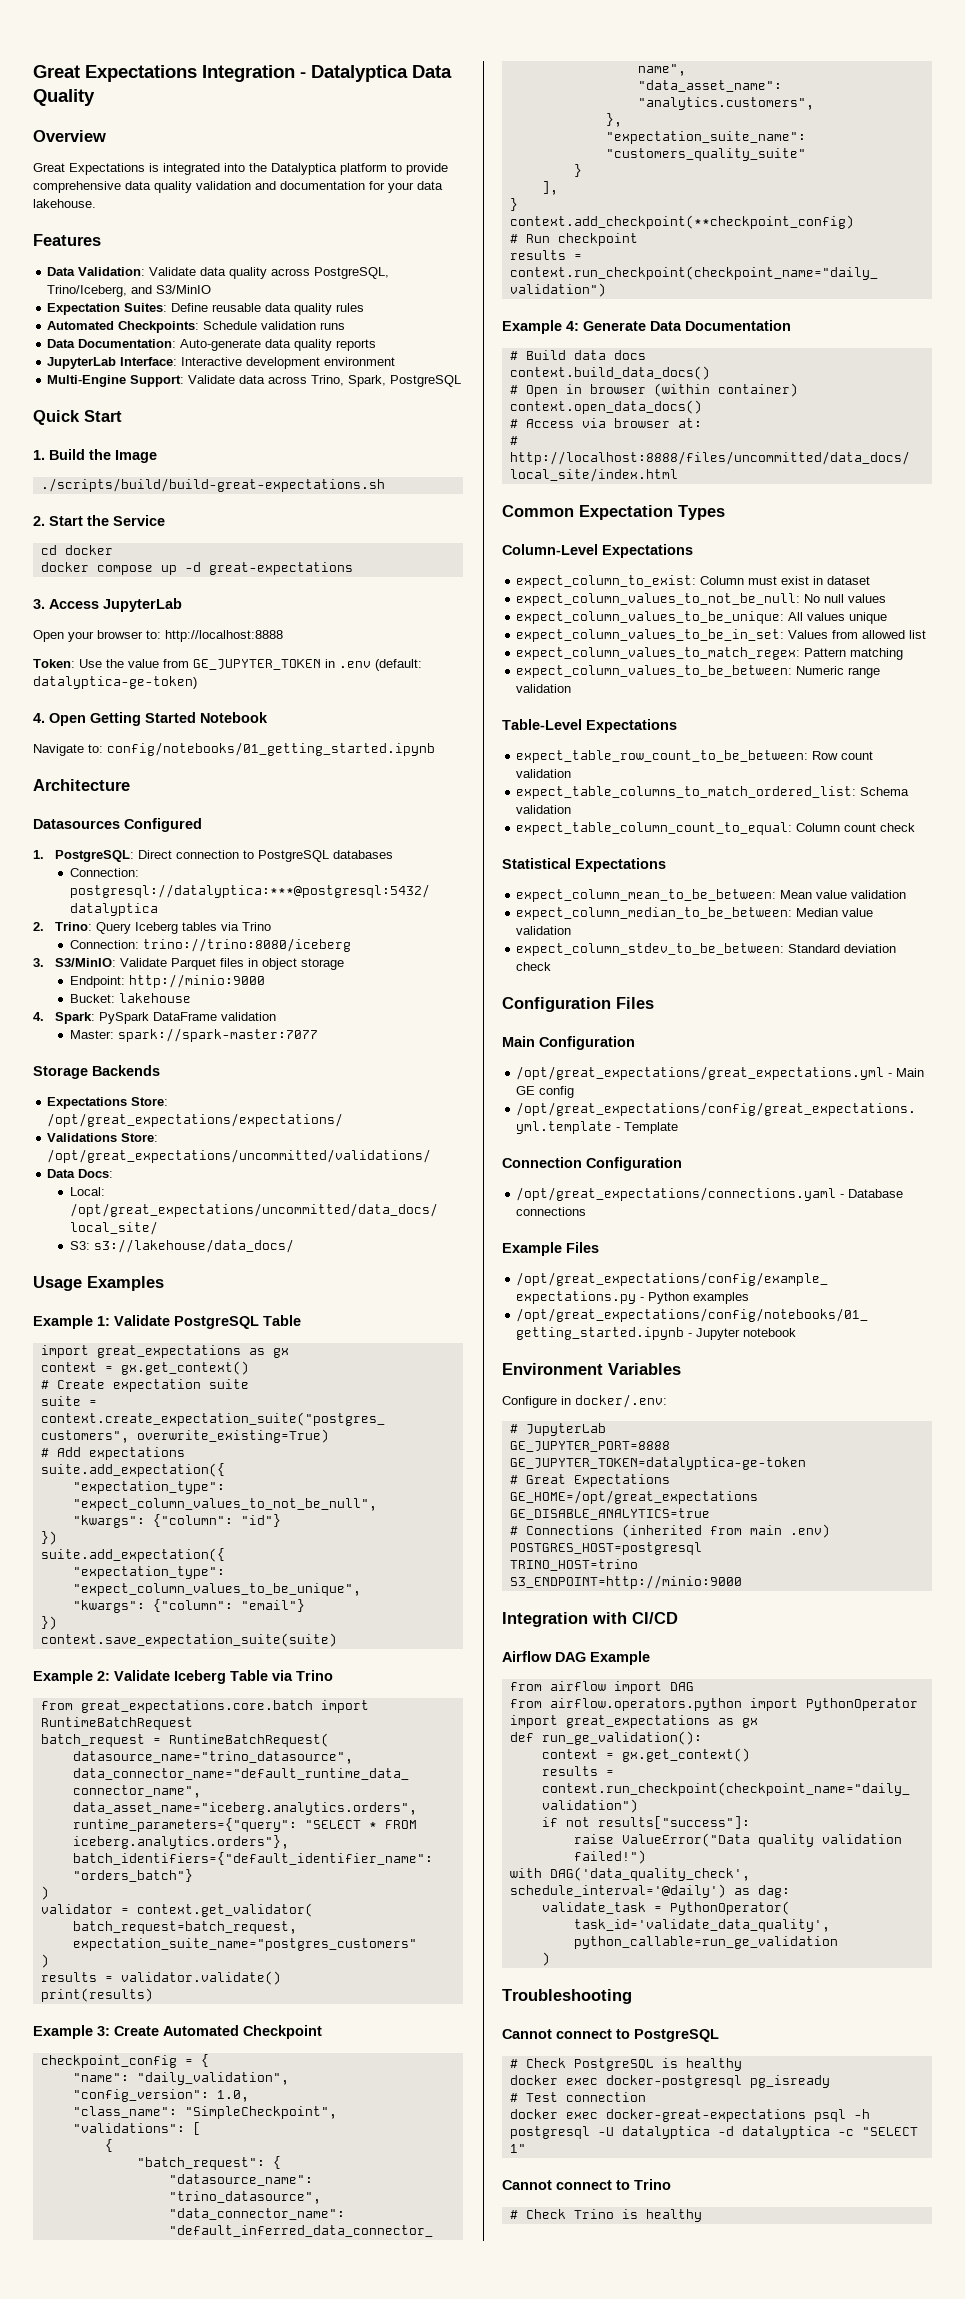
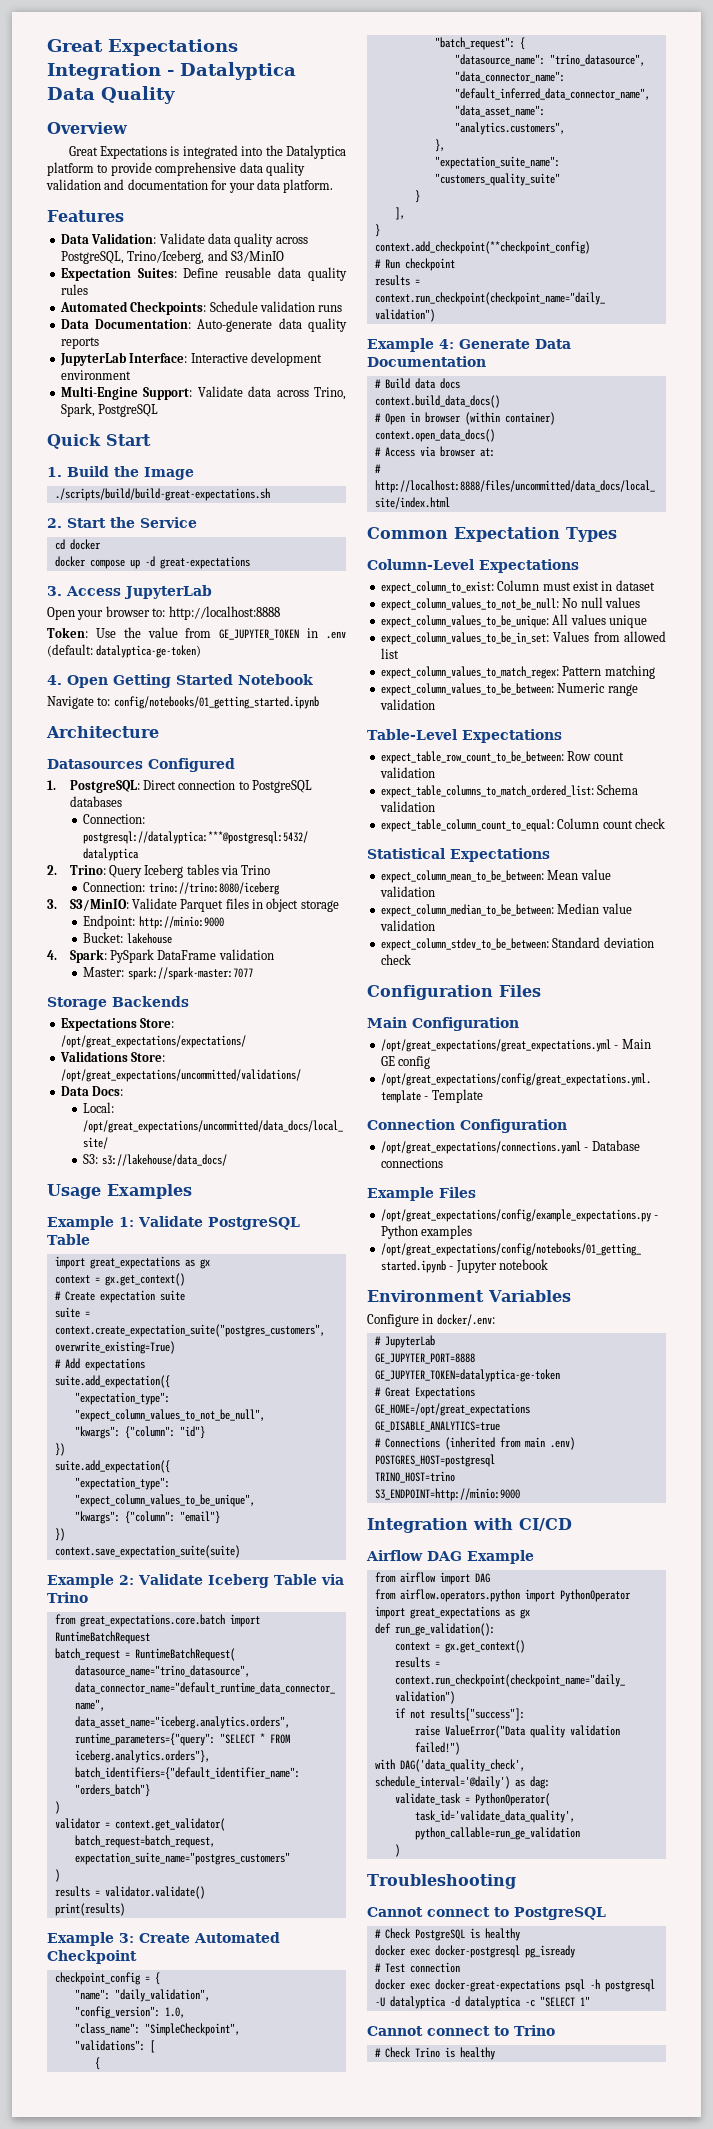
- Great Expectations is integrated into the Datalyptica platform to provide comprehensive data quality validation and documentation for your data lakehouse.
+ Great Expectations is integrated into the Datalyptica platform to provide comprehensive data quality validation and documentation for your data platform.

